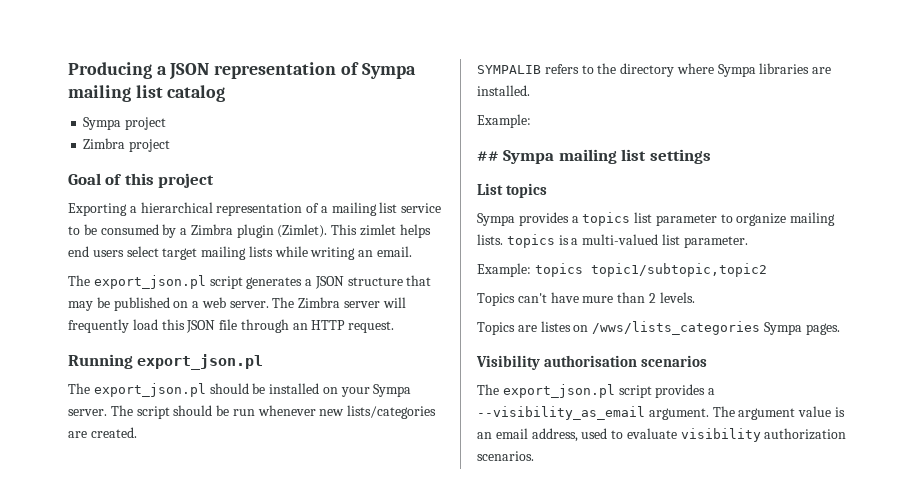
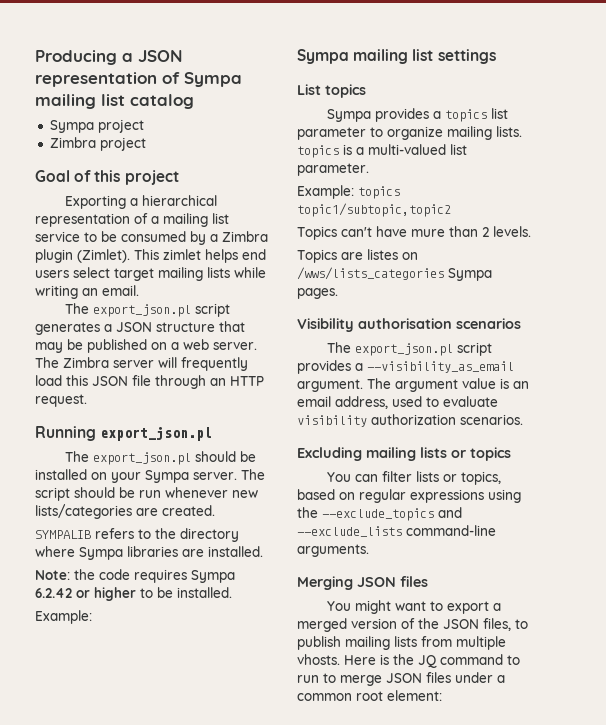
+ Note: the code requires Sympa 6.2.42 or higher to be installed.
- ## Sympa mailing list settings
+ Sympa mailing list settings
+ Excluding mailing lists or topics
+ You can filter lists or topics, based on regular expressions using the --exclude_topics and --exclude_lists command-line arguments.
+ Merging JSON files
+ You might want to export a merged version of the JSON files, to publish mailing lists from multiple vhosts. Here is the JQ command to run to merge JSON files under a common root element:

